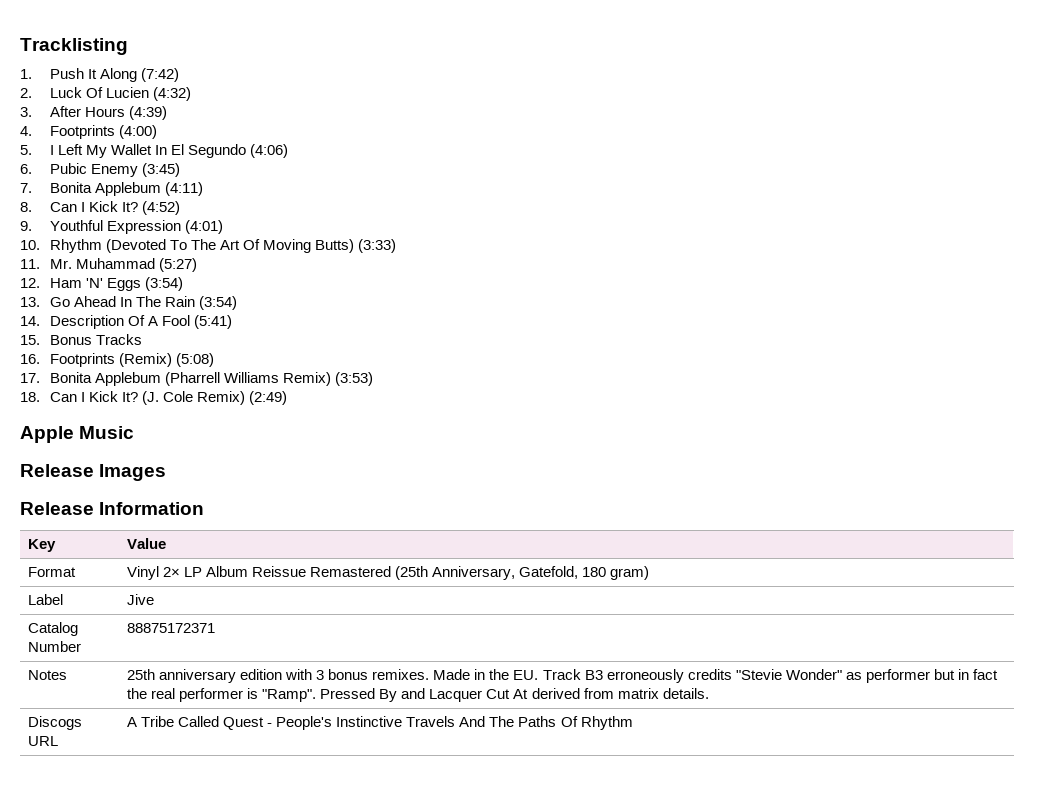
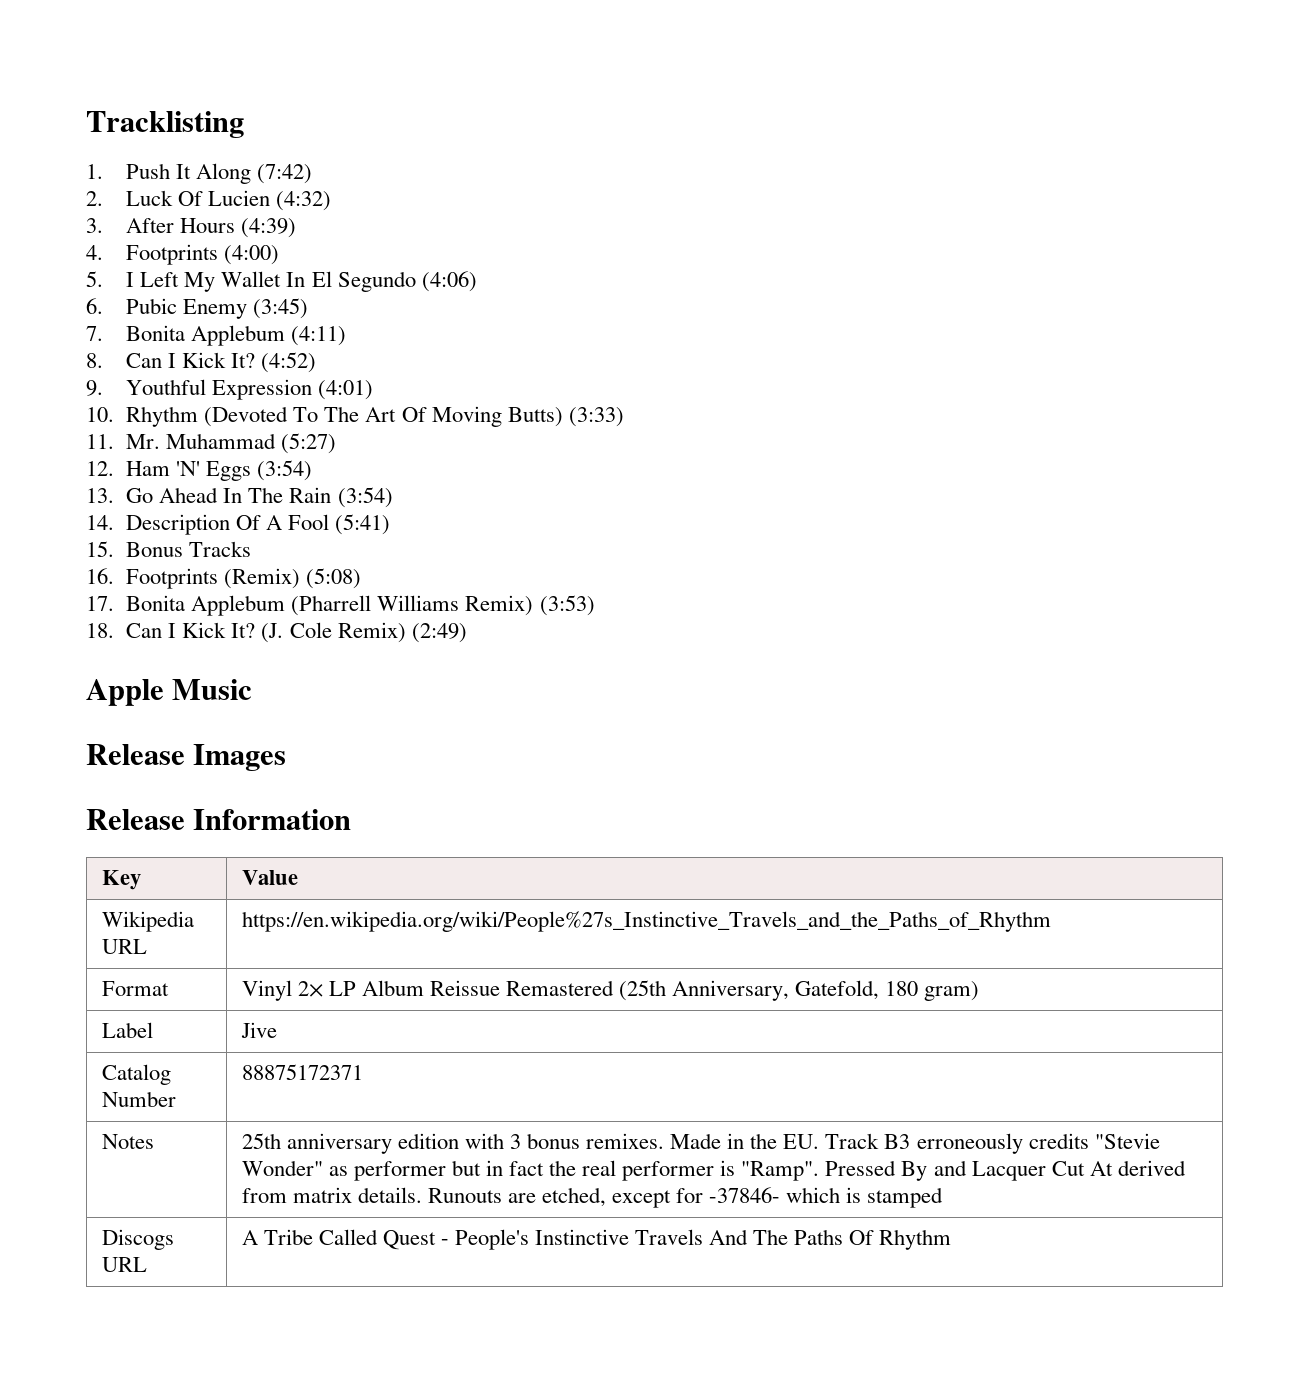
+ Wikipedia URL | https://en.wikipedia.org/wiki/People%27s_Instinctive_Travels_and_the_Paths_of_Rhythm
+ Runouts are etched, except for -37846- which is stamped

